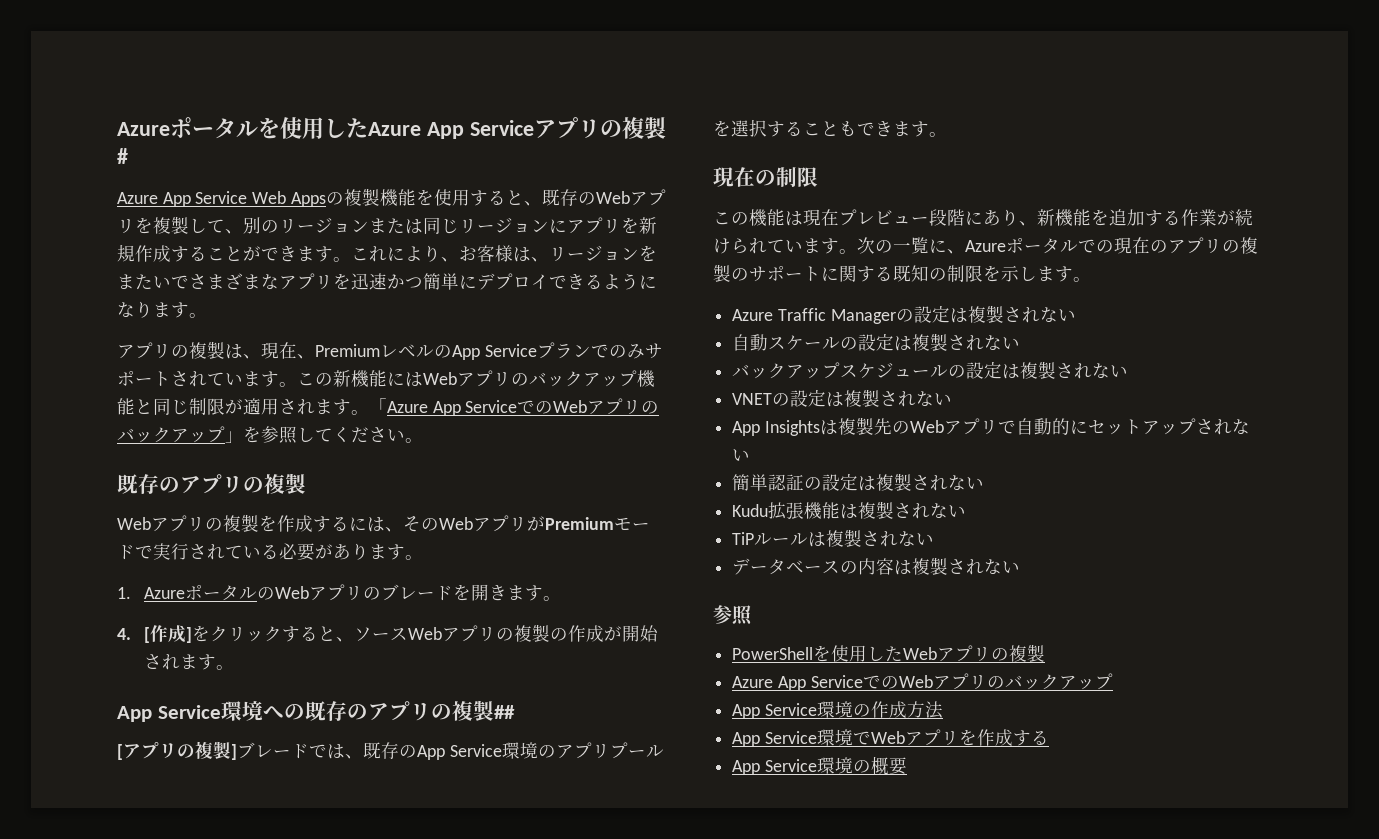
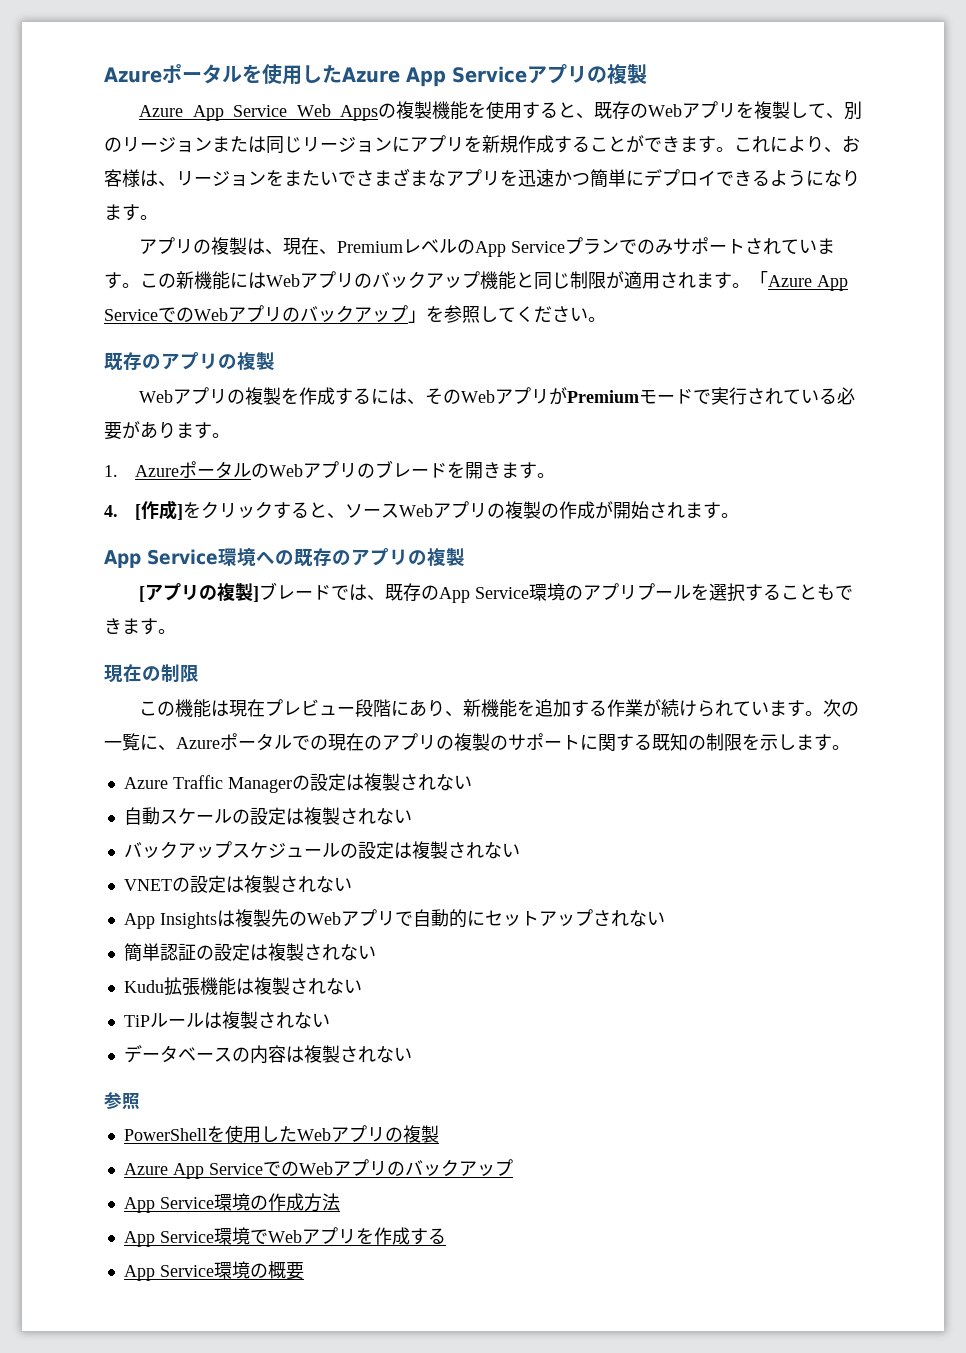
- Azureポータルを使用したAzure App Serviceアプリの複製#
+ Azureポータルを使用したAzure App Serviceアプリの複製
- App Service環境への既存のアプリの複製##
+ App Service環境への既存のアプリの複製

